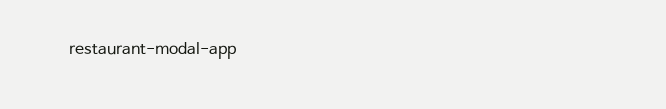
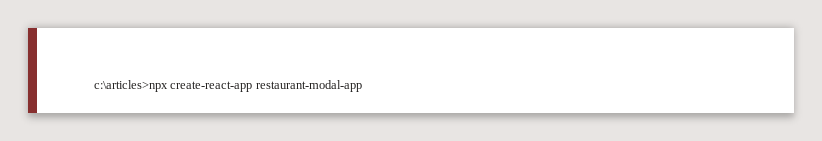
- restaurant-modal-app
+ c:\articles>npx create-react-app restaurant-modal-app

